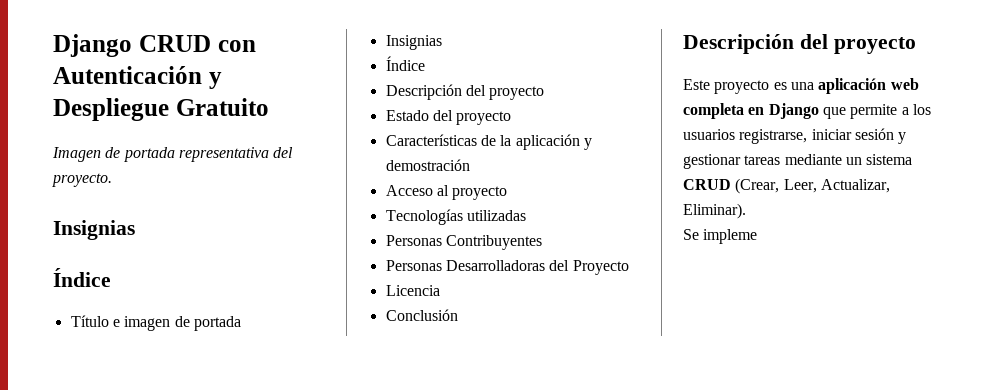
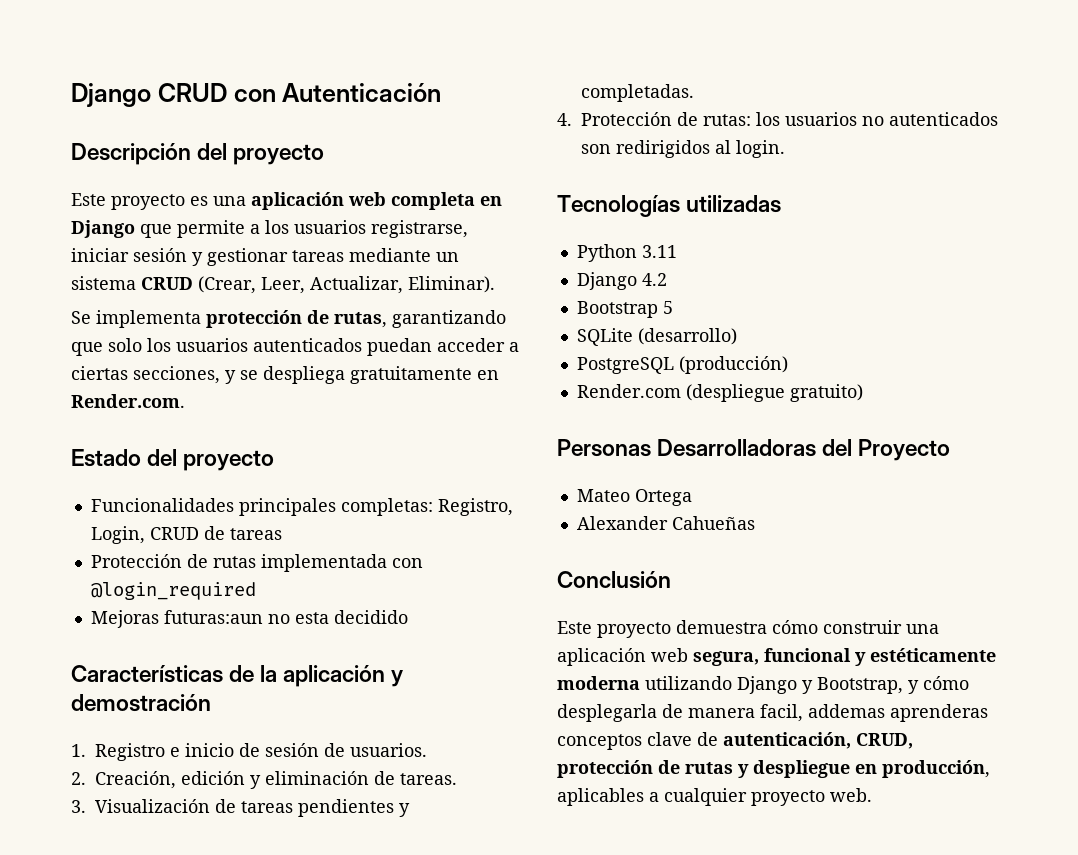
- Django CRUD con Autenticación y Despliegue Gratuito
- Imagen de portada representativa del proyecto.
- Insignias
- Índice
- Título e imagen de portada
- Insignias
- Índice
- Descripción del proyecto
- Estado del proyecto
- Características de la aplicación y demostración
- Acceso al proyecto
- Tecnologías utilizadas
- Personas Contribuyentes
- Personas Desarrolladoras del Proyecto
- Licencia
- Conclusión
+ Django CRUD con Autenticación
- Se impleme
+ Se implementa protección de rutas, garantizando que solo los usuarios autenticados puedan acceder a ciertas secciones, y se despliega gratuitamente en Render.com.
+ Estado del proyecto
+ Funcionalidades principales completas: Registro, Login, CRUD de tareas
+ Protección de rutas implementada con @login_required
+ Mejoras futuras:aun no esta decidido
+ Características de la aplicación y demostración
+ 1. Registro e inicio de sesión de usuarios.
+ 2. Creación, edición y eliminación de tareas.
+ 3. Visualización de tareas pendientes y completadas.
+ 4. Protección de rutas: los usuarios no autenticados son redirigidos al login.
+ Tecnologías utilizadas
+ Python 3.11
+ Django 4.2
+ Bootstrap 5
+ SQLite (desarrollo)
+ PostgreSQL (producción)
+ Render.com (despliegue gratuito)
+ Personas Desarrolladoras del Proyecto
+ Mateo Ortega
+ Alexander Cahueñas
+ Conclusión
+ Este proyecto demuestra cómo construir una aplicación web segura, funcional y estéticamente moderna utilizando Django y Bootstrap, y cómo desplegarla de manera facil, addemas aprenderas conceptos clave de autenticación, CRUD, protección de rutas y despliegue en producción, aplicables a cualquier proyecto web.

